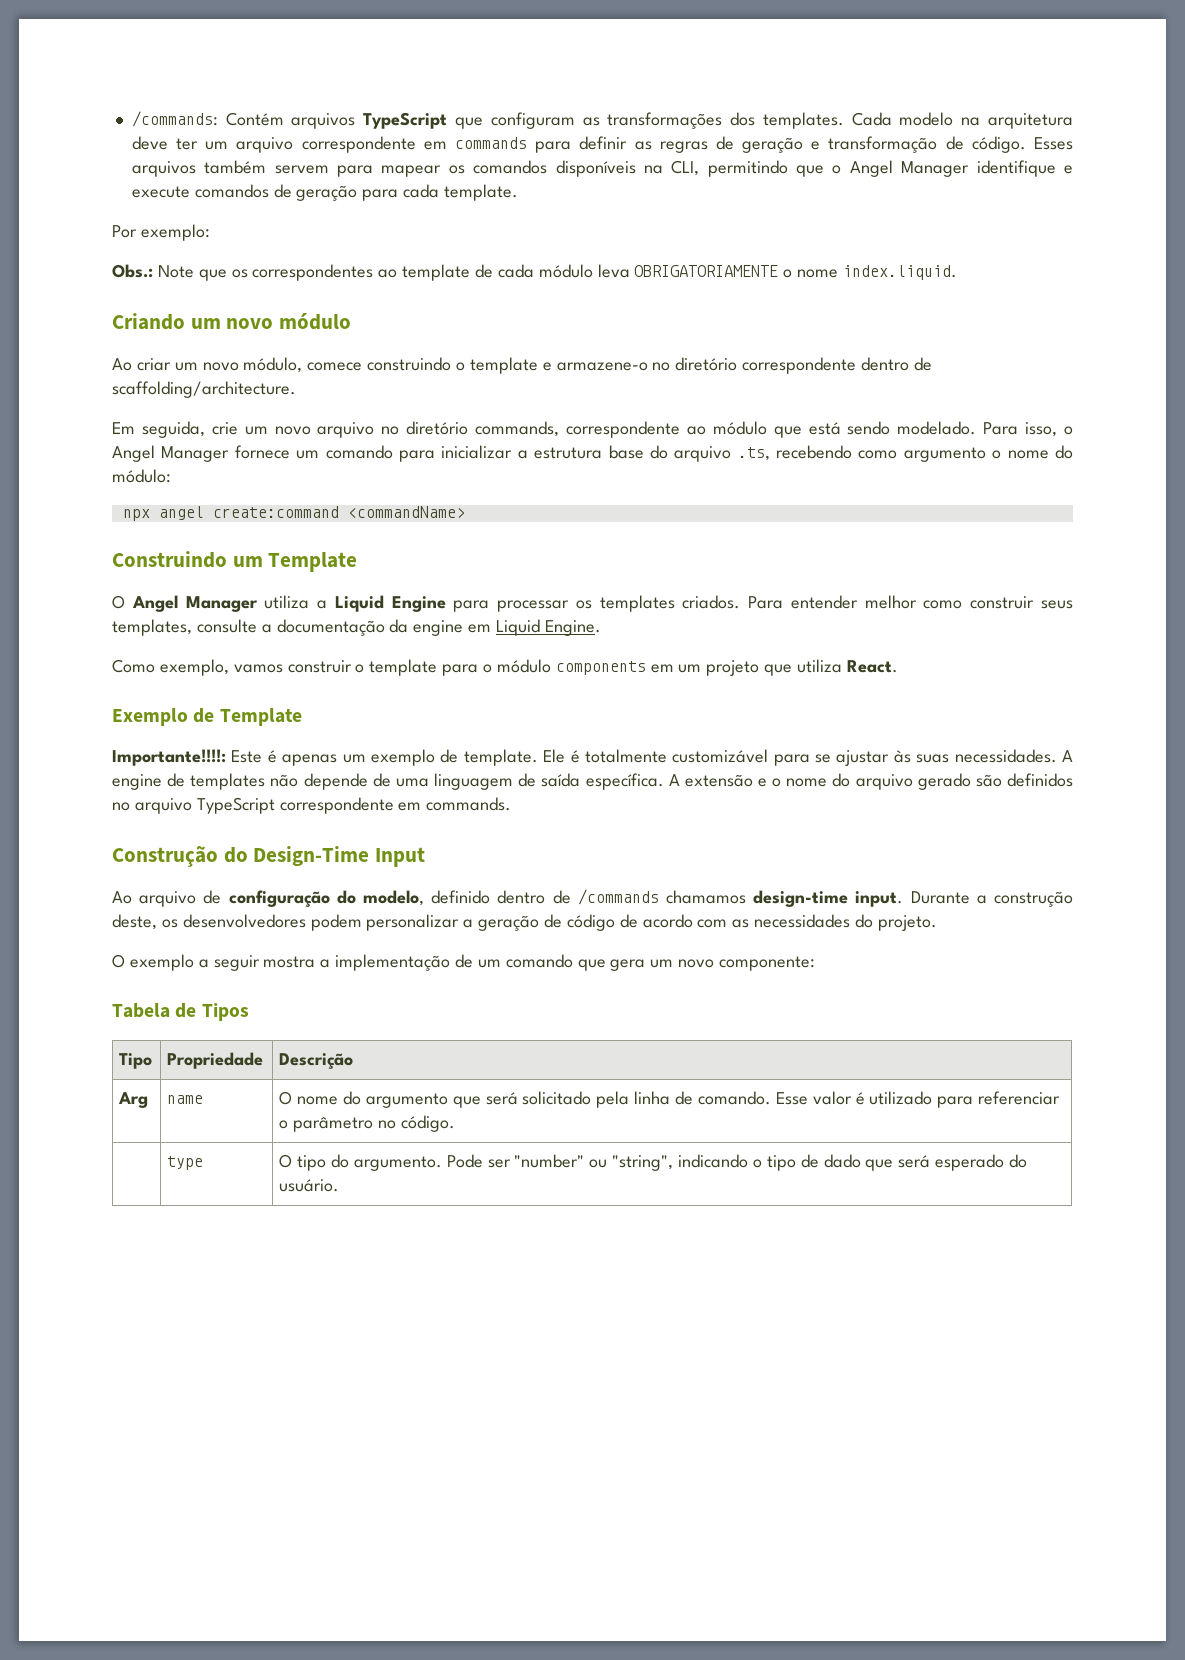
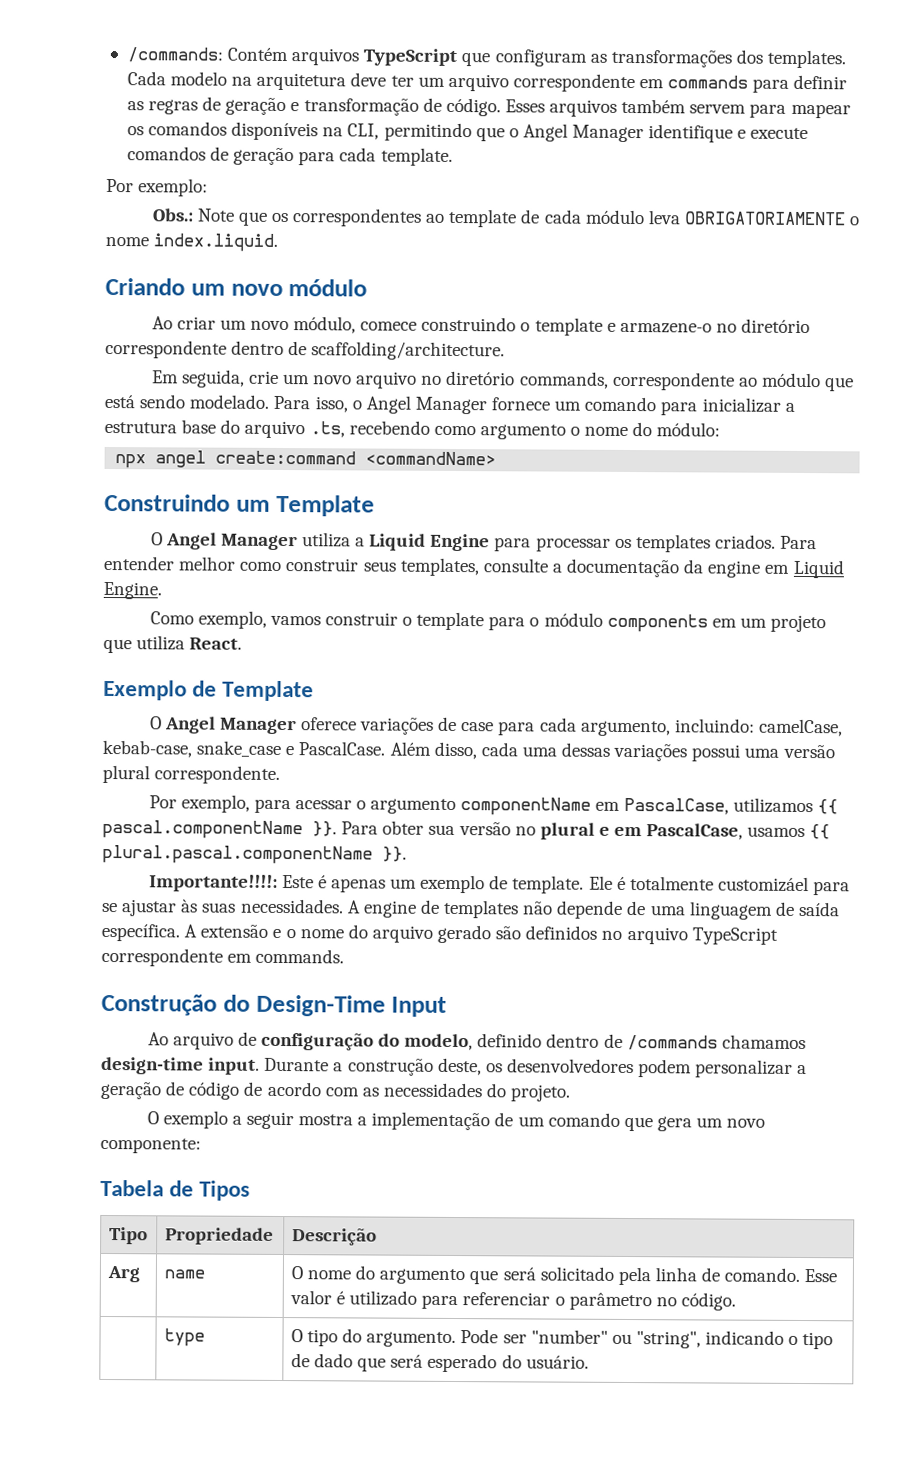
+ O Angel Manager oferece variações de case para cada argumento, incluindo: camelCase, kebab-case, snake_case e PascalCase. Além disso, cada uma dessas variações possui uma versão plural correspondente.
+ Por exemplo, para acessar o argumento componentName em PascalCase, utilizamos {{ pascal.componentName }}. Para obter sua versão no plural e em PascalCase, usamos {{ plural.pascal.componentName }}.
- Ele é totalmente customizável para se ajustar às suas necessidades.
+ Ele é totalmente customizáel para se ajustar às suas necessidades.

